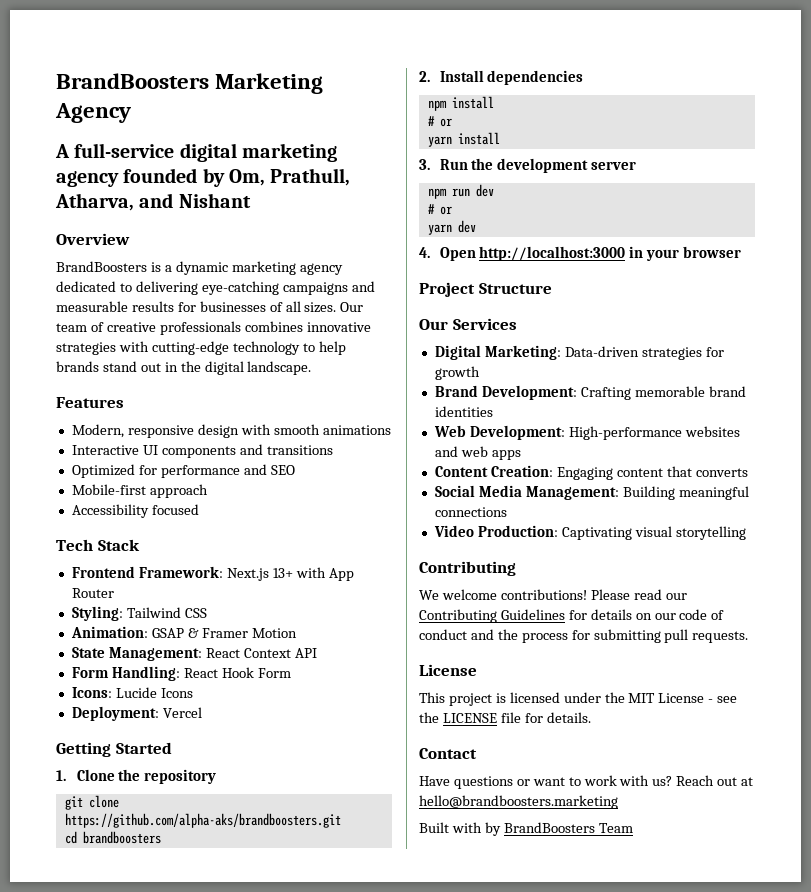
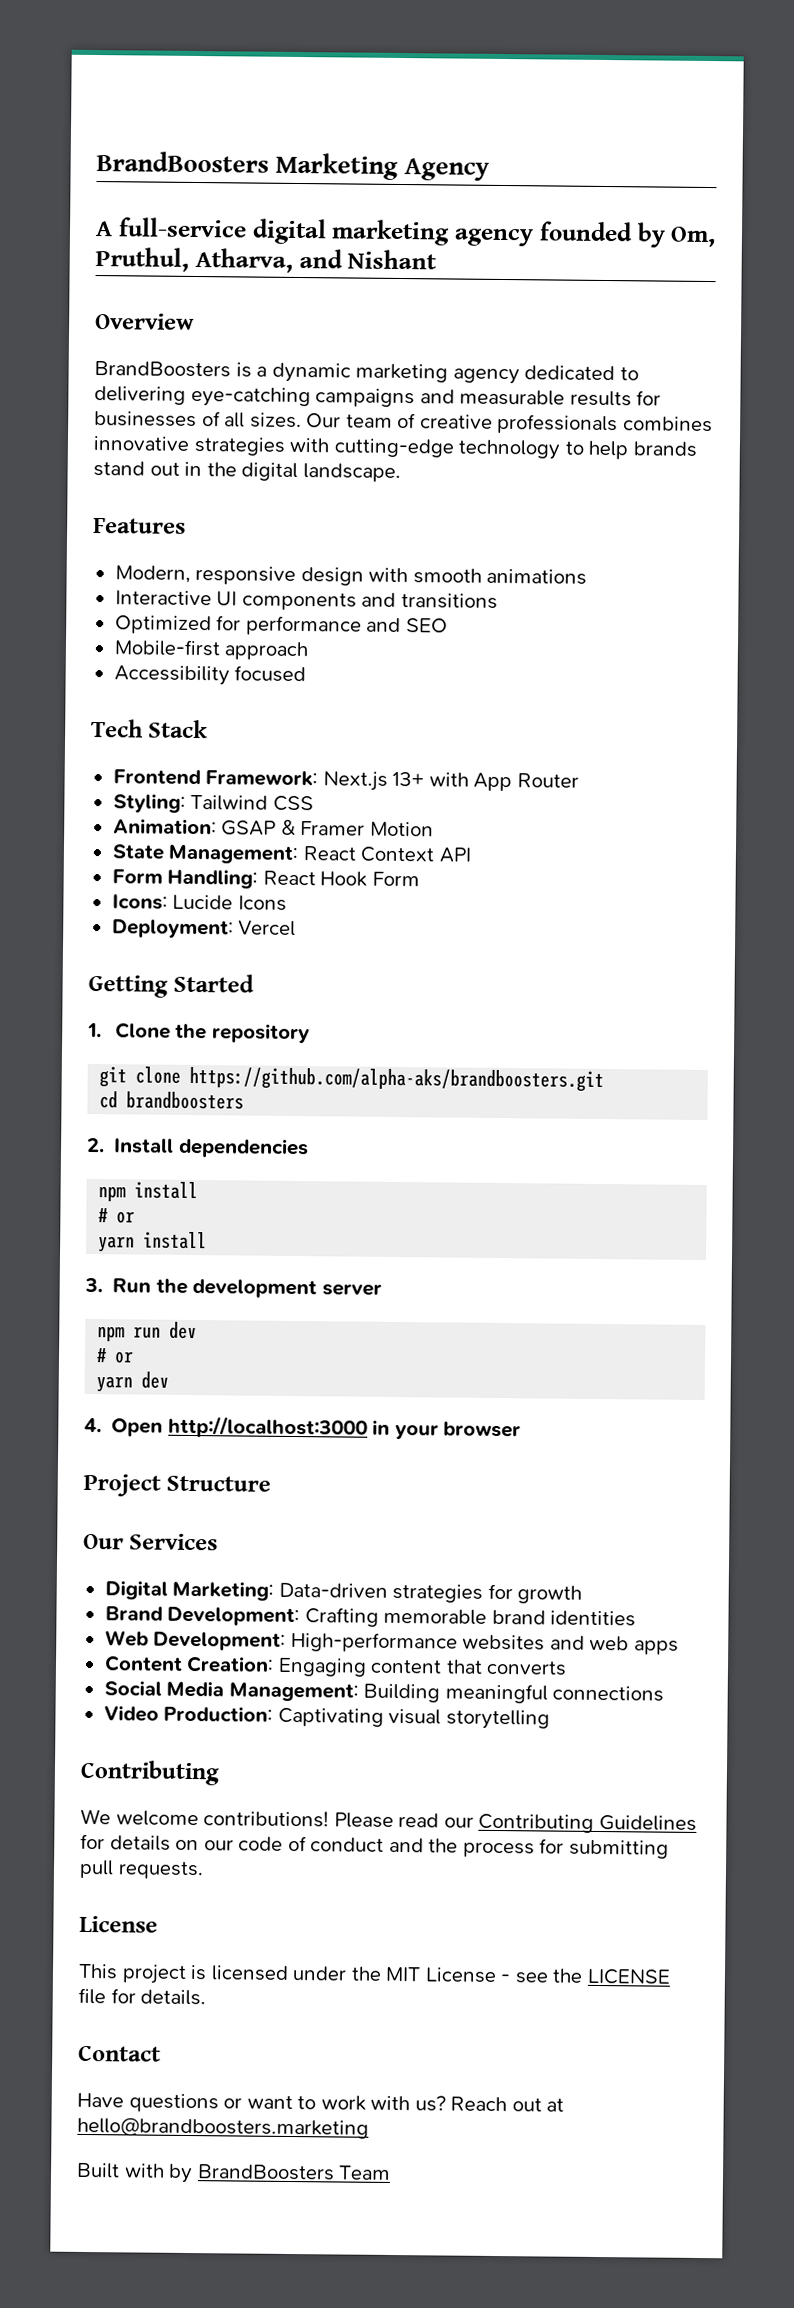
- A full-service digital marketing agency founded by Om, Prathull, Atharva, and Nishant
+ A full-service digital marketing agency founded by Om, Pruthul, Atharva, and Nishant

